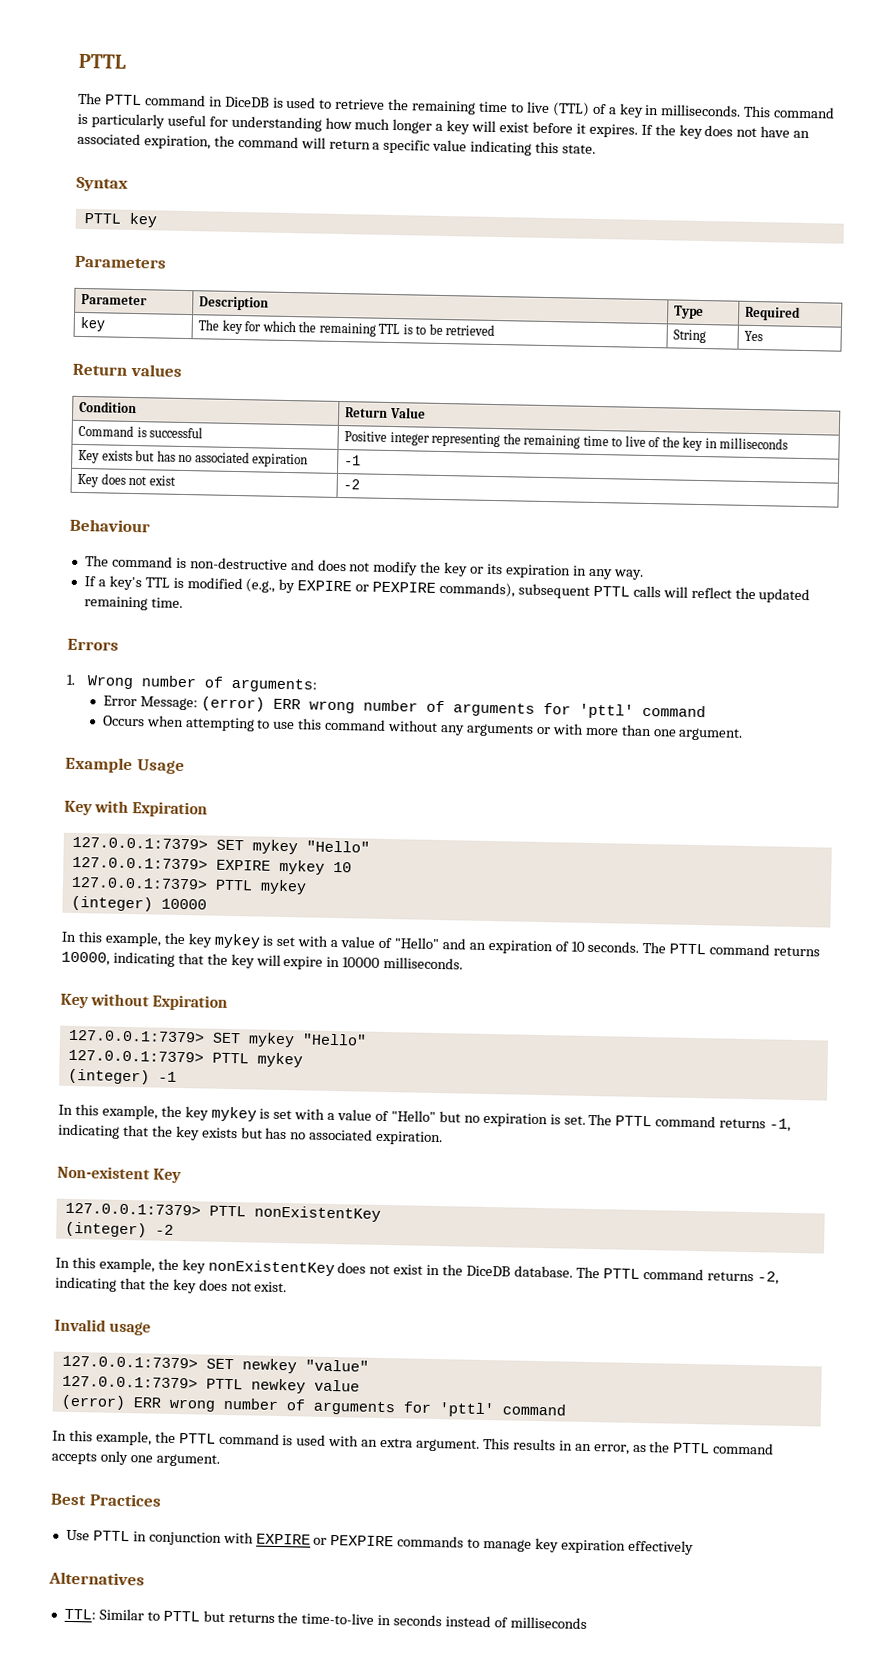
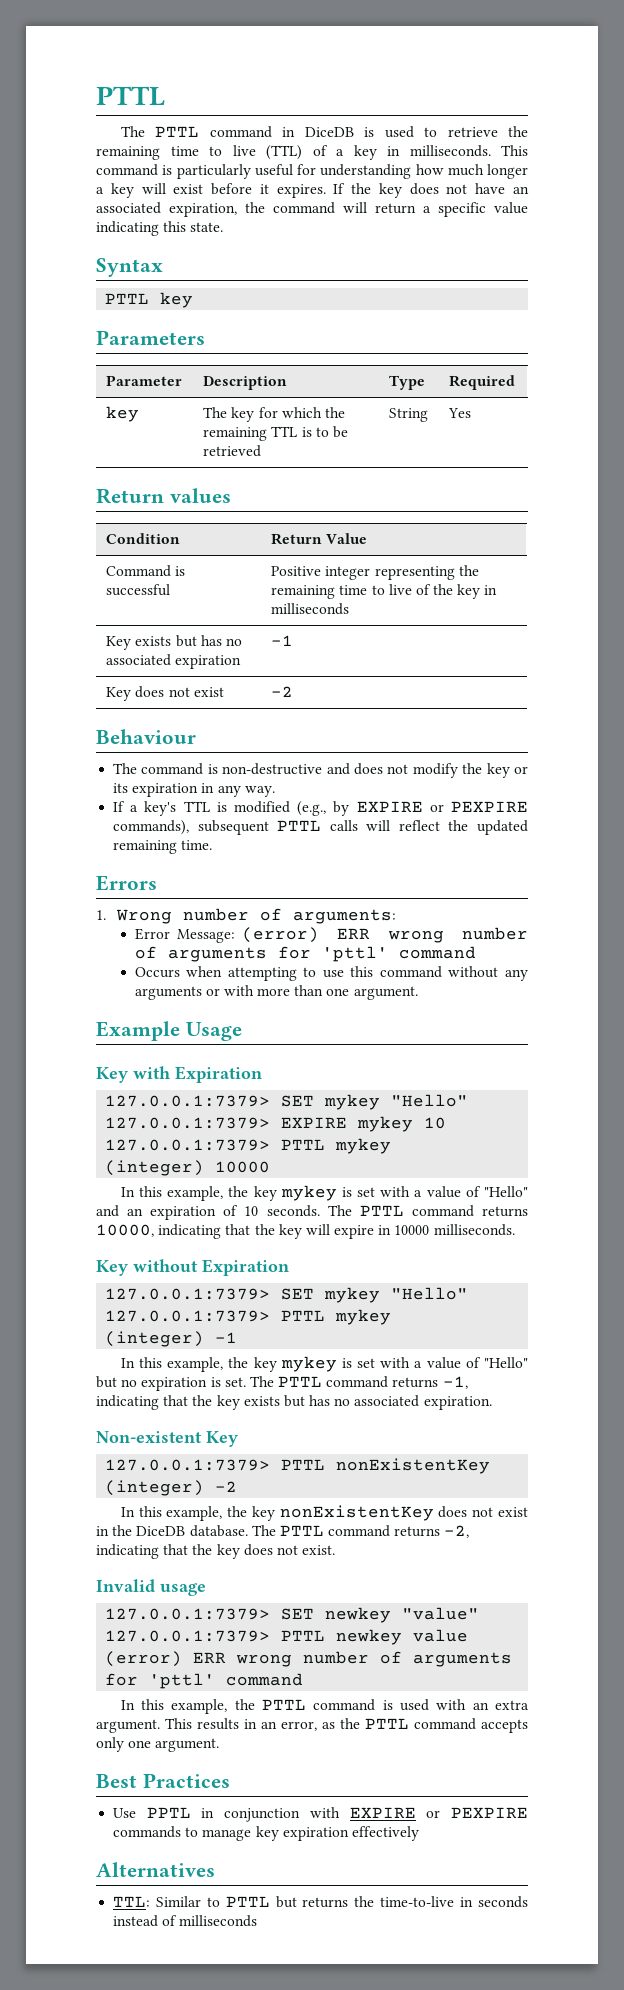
- Use PTTL in conjunction with EXPIRE or PEXPIRE commands to manage key expiration effectively
+ Use PPTL in conjunction with EXPIRE or PEXPIRE commands to manage key expiration effectively

